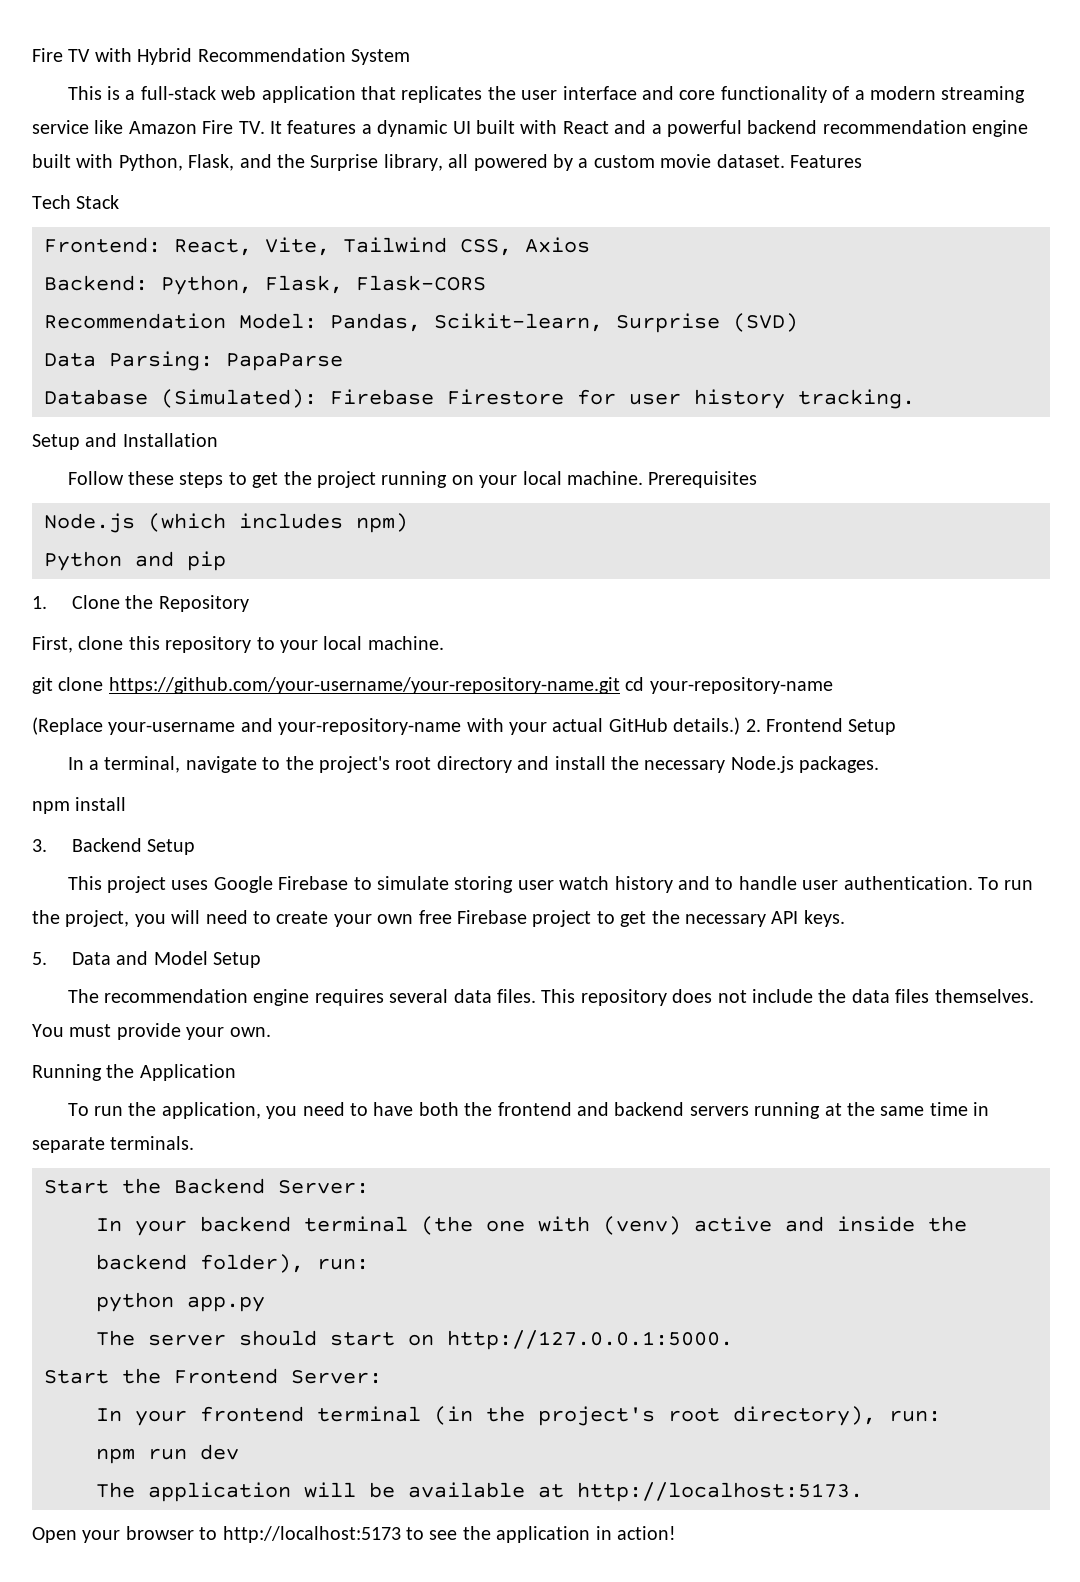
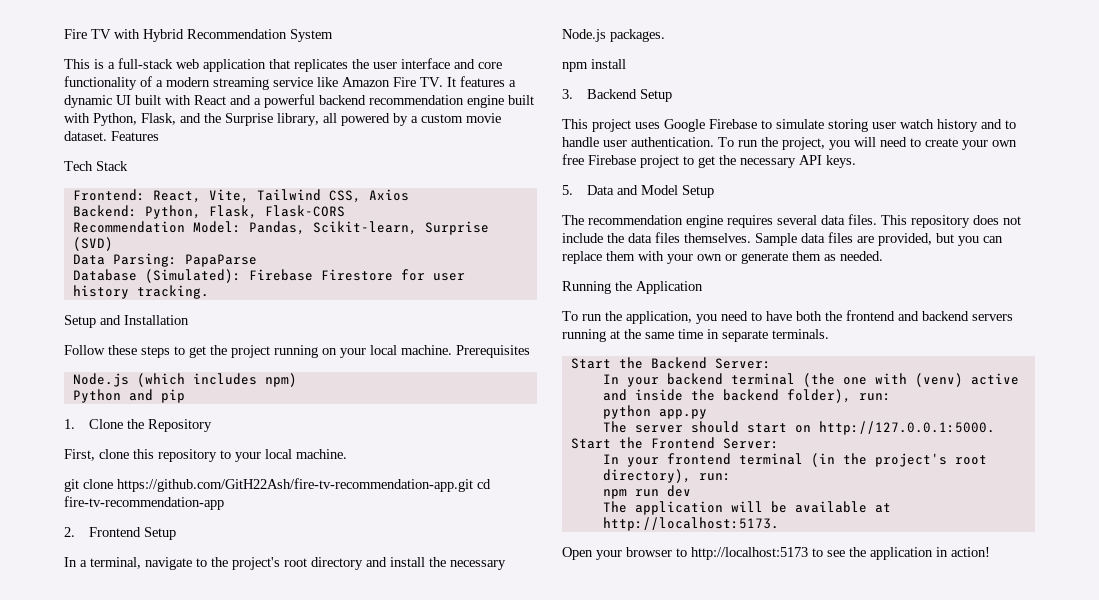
- git clone https://github.com/your-username/your-repository-name.git cd your-repository-name
- (Replace your-username and your-repository-name with your actual GitHub details.) 2. Frontend Setup
+ git clone https://github.com/GitH22Ash/fire-tv-recommendation-app.git cd fire-tv-recommendation-app
+ 2. Frontend Setup
- You must provide your own.
+ Sample data files are provided, but you can replace them with your own or generate them as needed.

